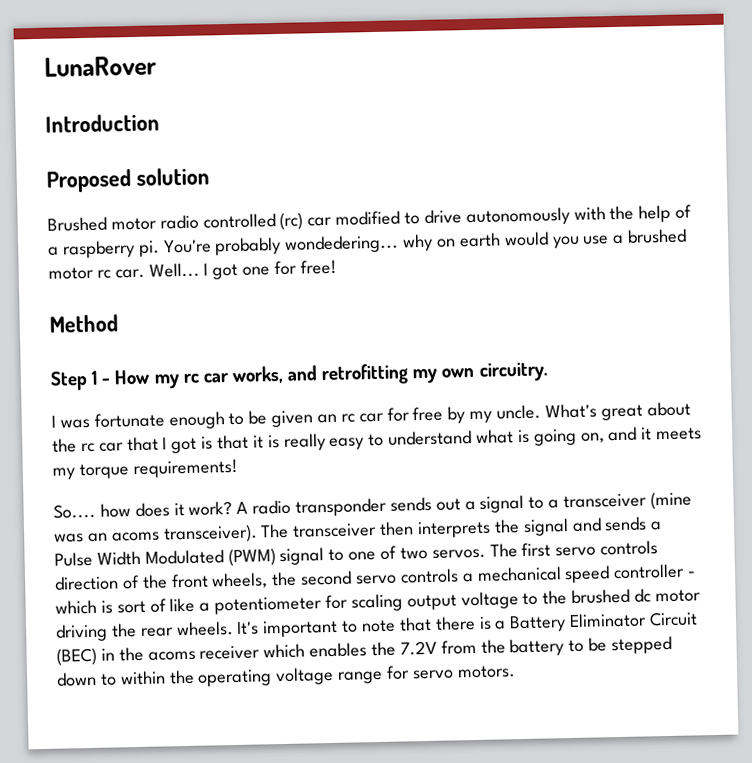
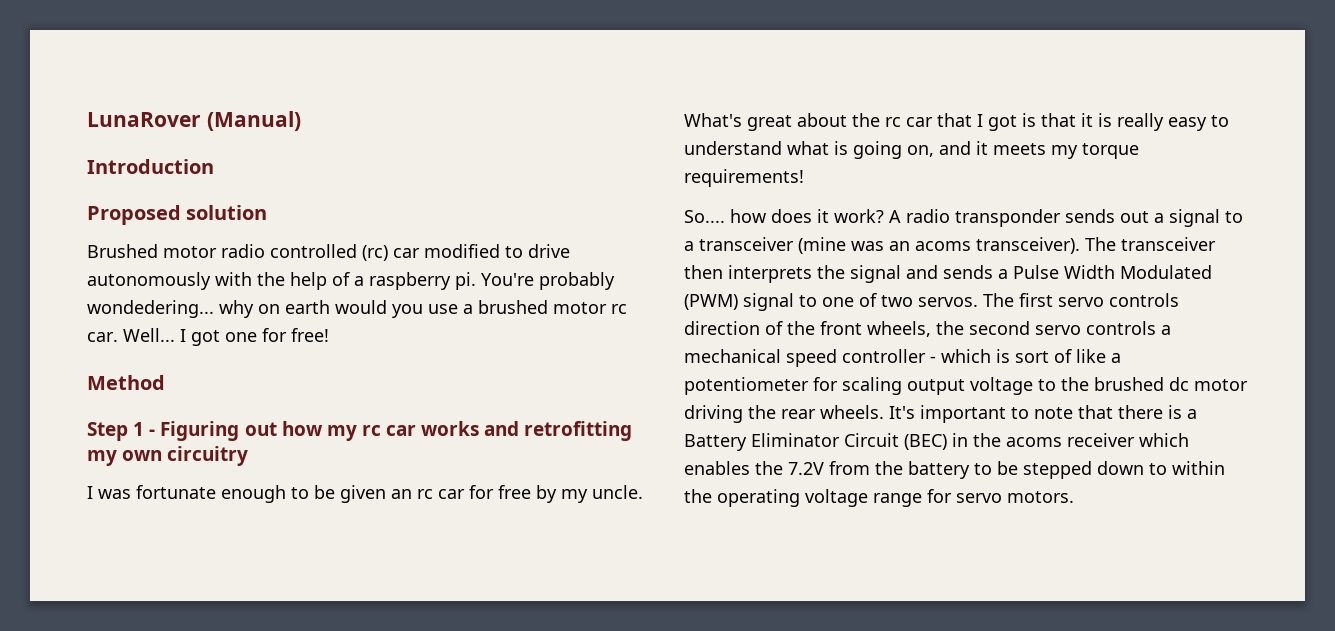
- LunaRover
+ LunaRover (Manual)
- Step 1 - How my rc car works, and retrofitting my own circuitry.
+ Step 1 - Figuring out how my rc car works and retrofitting my own circuitry

